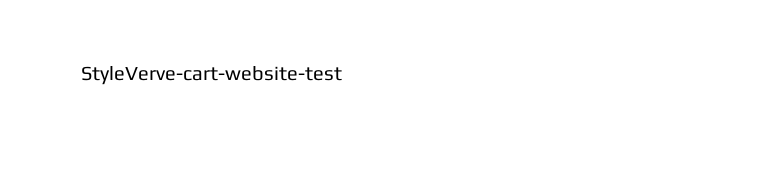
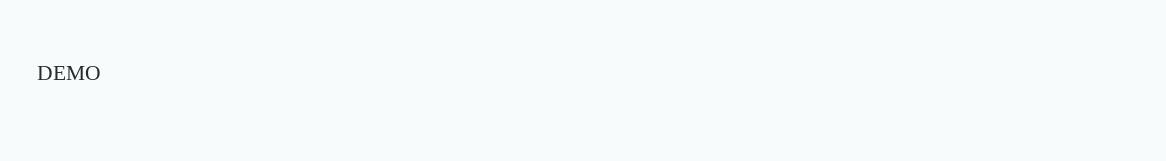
- StyleVerve-cart-website-test
+ DEMO

